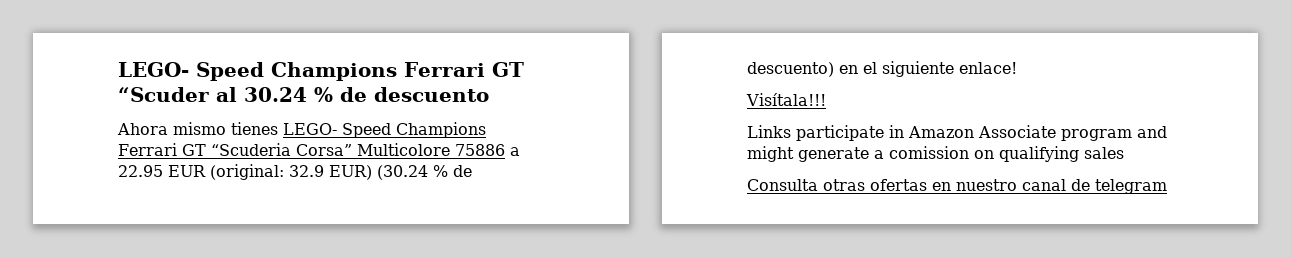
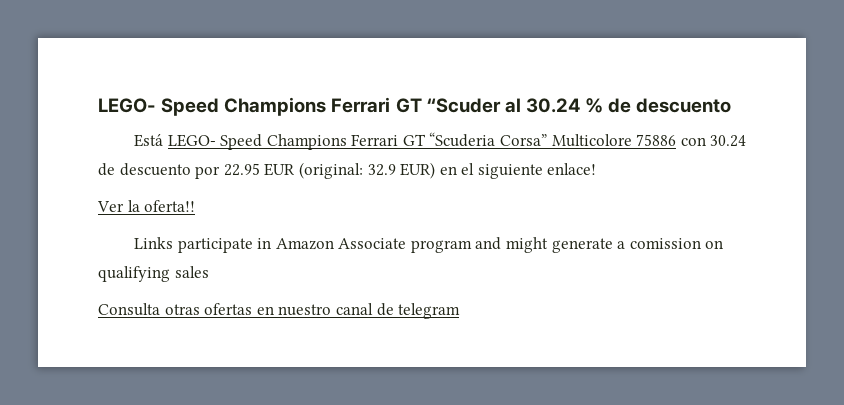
- Ahora mismo tienes LEGO- Speed Champions Ferrari GT “Scuderia Corsa” Multicolore 75886 a 22.95 EUR (original: 32.9 EUR) (30.24 % de descuento) en el siguiente enlace!
+ Está LEGO- Speed Champions Ferrari GT “Scuderia Corsa” Multicolore 75886 con 30.24 de descuento por 22.95 EUR (original: 32.9 EUR) en el siguiente enlace!
- Visítala!!!
+ Ver la oferta!!

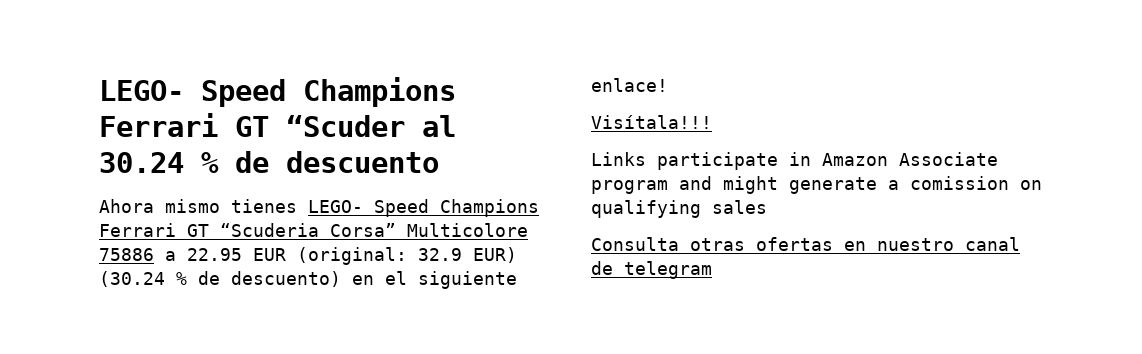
- Está LEGO- Speed Champions Ferrari GT “Scuderia Corsa” Multicolore 75886 con 30.24 de descuento por 22.95 EUR (original: 32.9 EUR) en el siguiente enlace!
+ Ahora mismo tienes LEGO- Speed Champions Ferrari GT “Scuderia Corsa” Multicolore 75886 a 22.95 EUR (original: 32.9 EUR) (30.24 % de descuento) en el siguiente enlace!
- Ver la oferta!!
+ Visítala!!!

